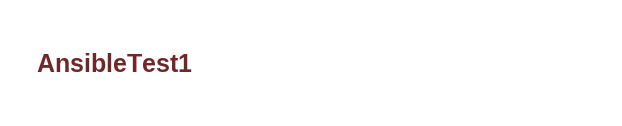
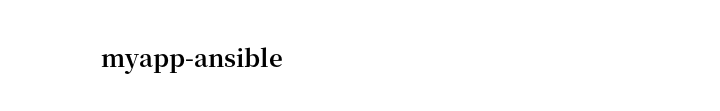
- AnsibleTest1
+ myapp-ansible

